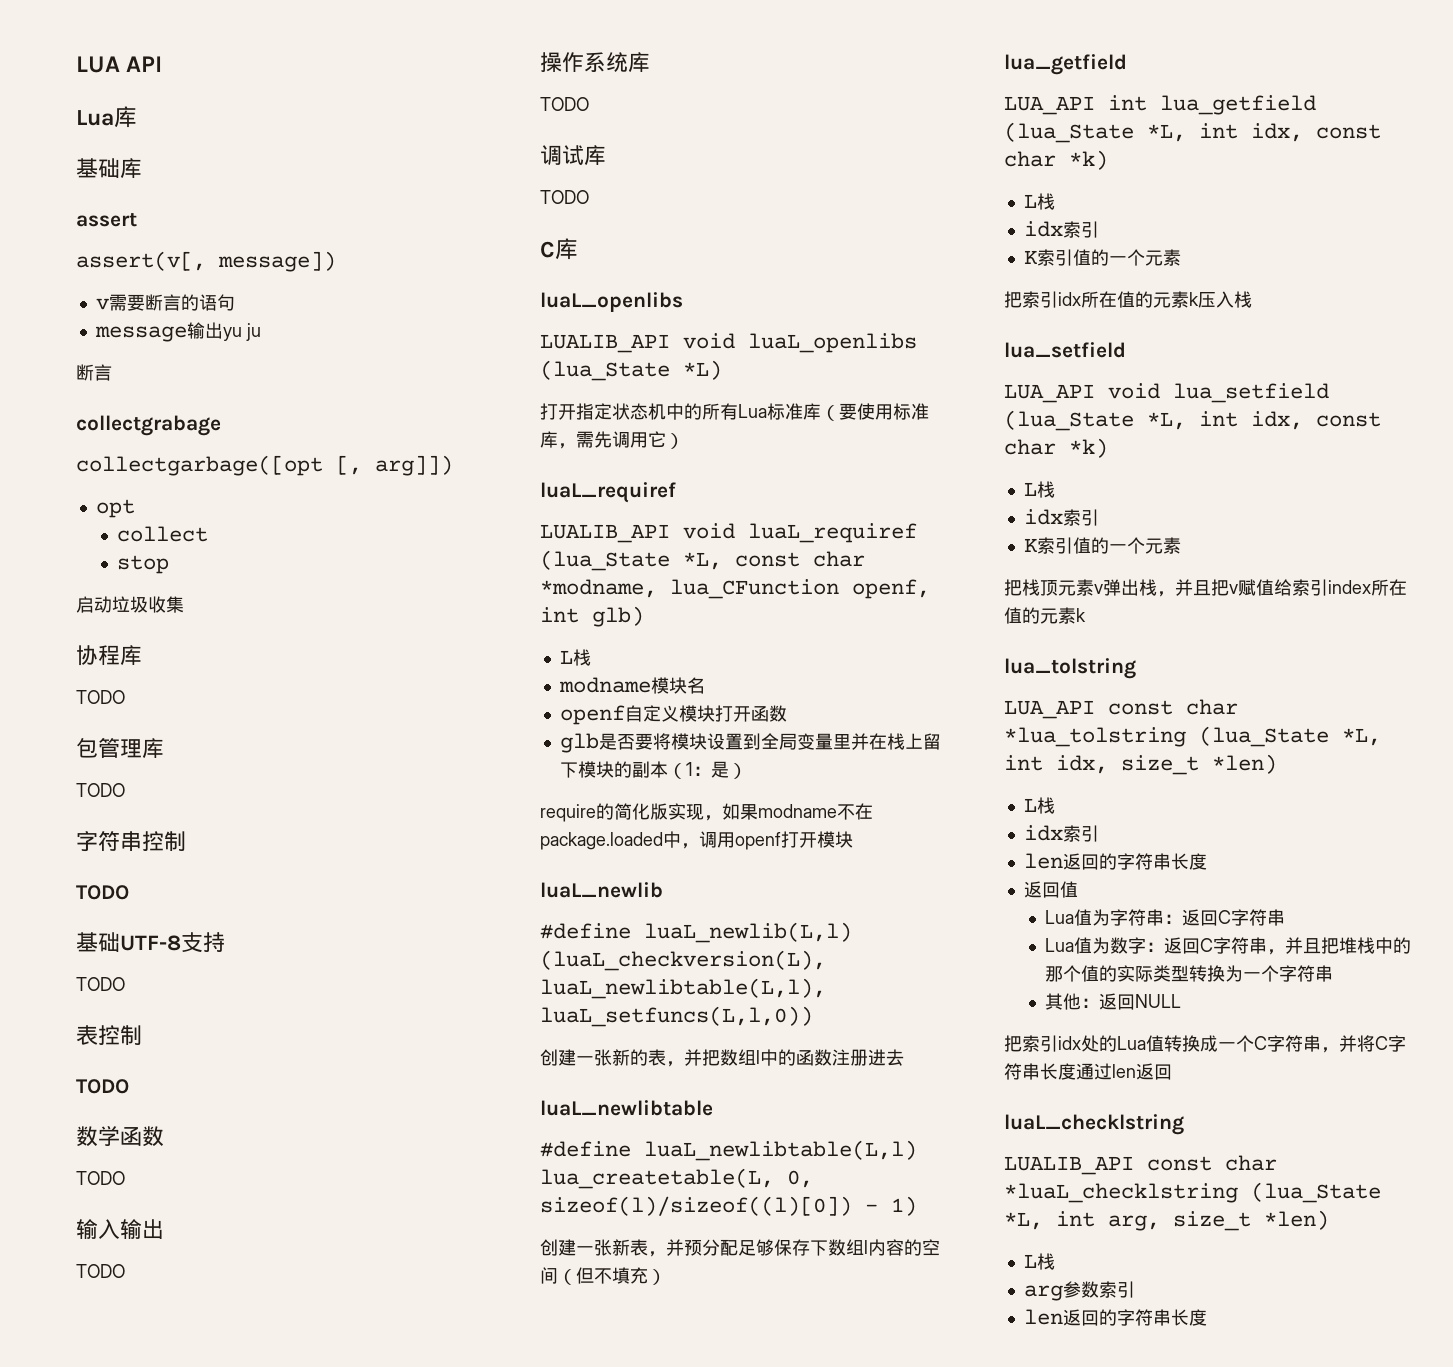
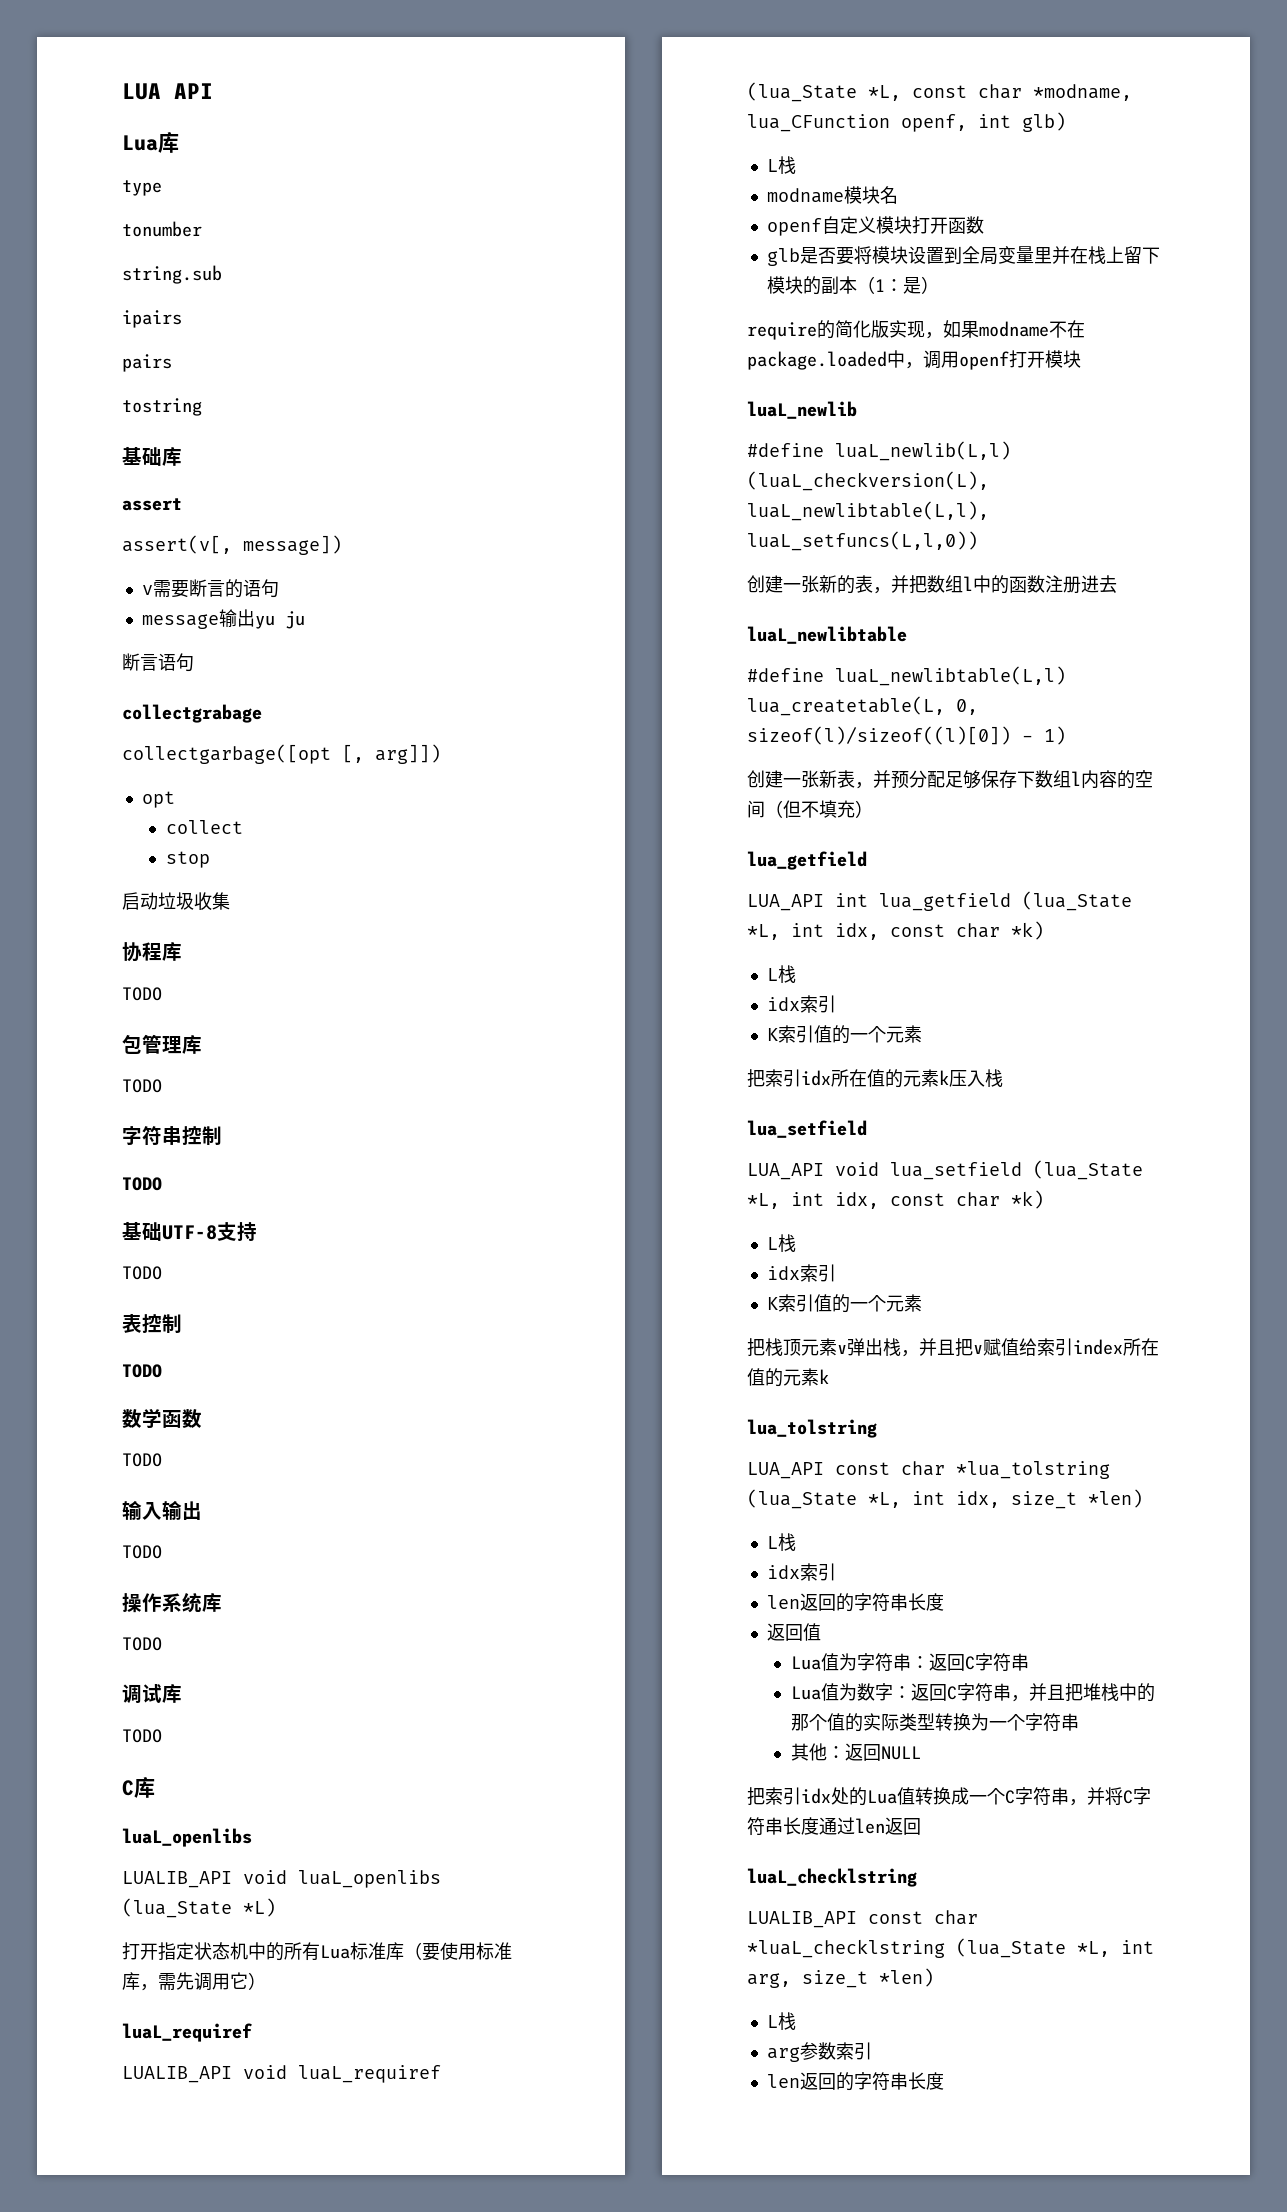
+ type
+ tonumber
+ string.sub
+ ipairs
+ pairs
+ tostring
  message输出yu ju
- 断言
+ 断言语句

